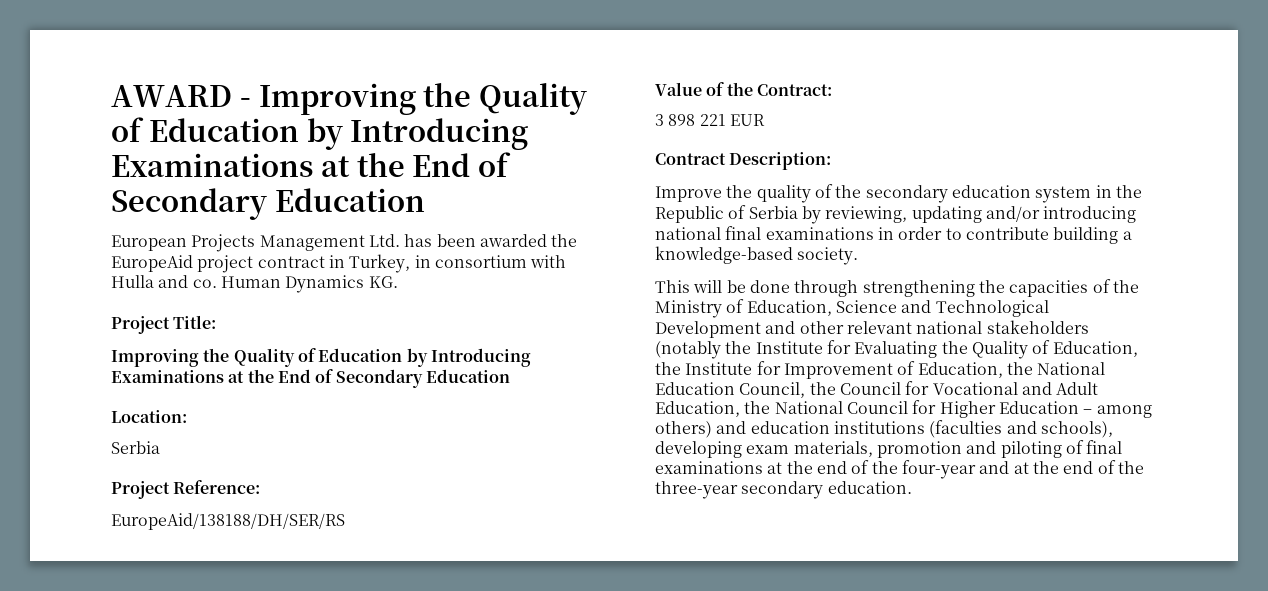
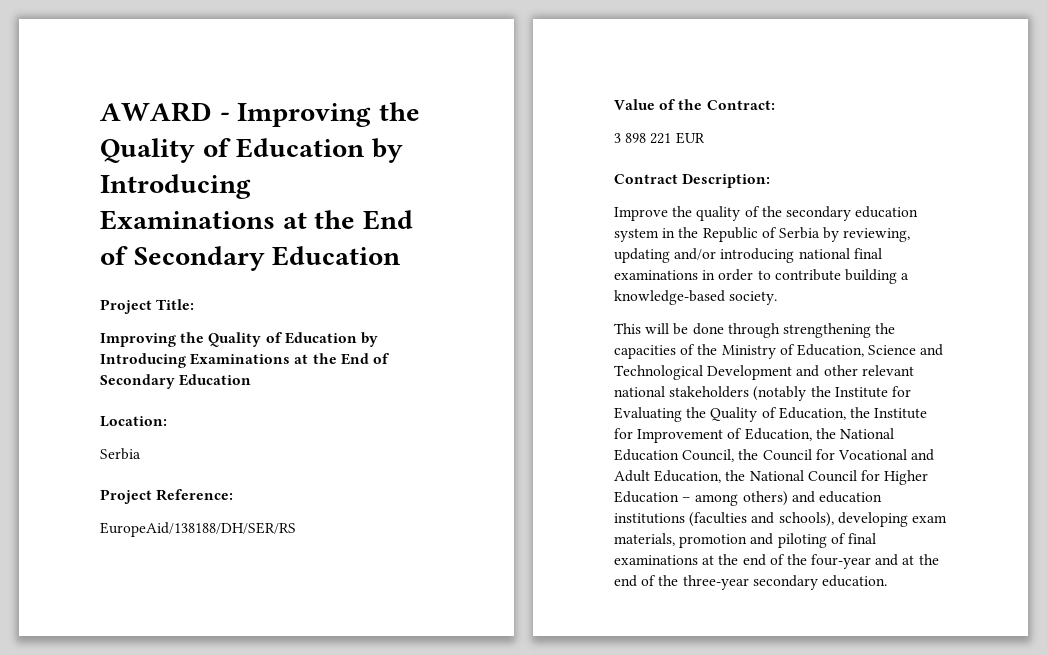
- European Projects Management Ltd. has been awarded the EuropeAid project contract in Turkey, in consortium with Hulla and co. Human Dynamics KG.

